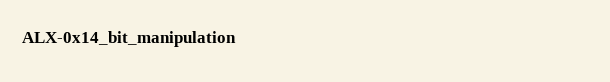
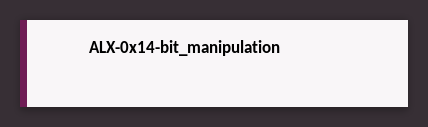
- ALX-0x14_bit_manipulation
+ ALX-0x14-bit_manipulation

